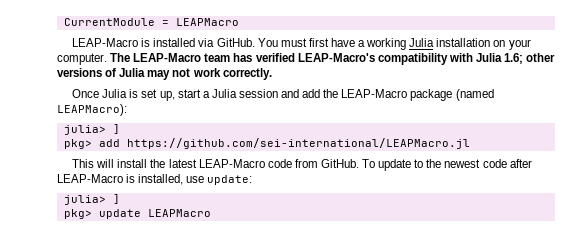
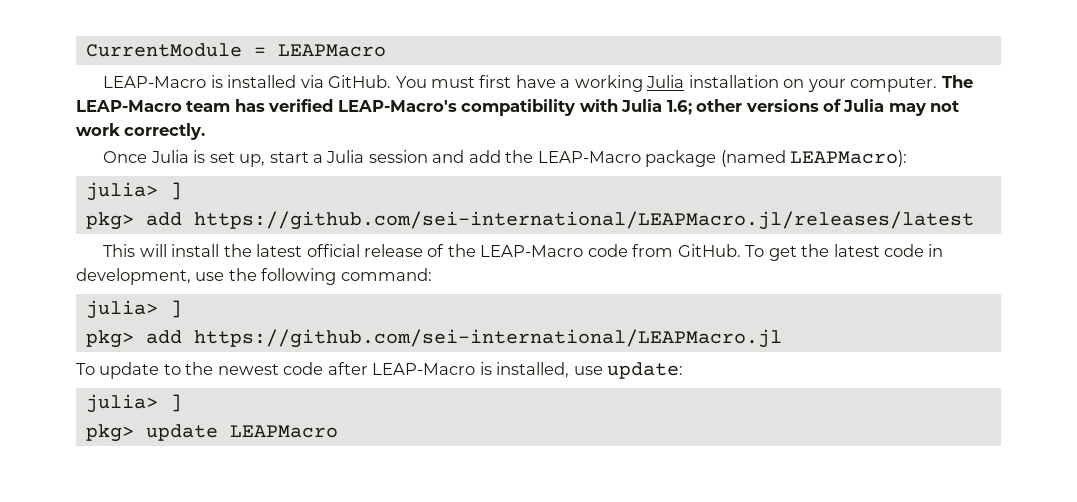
- pkg> add https://github.com/sei-international/LEAPMacro.jl
+ pkg> add https://github.com/sei-international/LEAPMacro.jl/releases/latest
- This will install the latest LEAP-Macro code from GitHub.
+ This will install the latest official release of the LEAP-Macro code from GitHub.
+ To get the latest code in development, use the following command:
+ julia> ]
+ pkg> add https://github.com/sei-international/LEAPMacro.jl

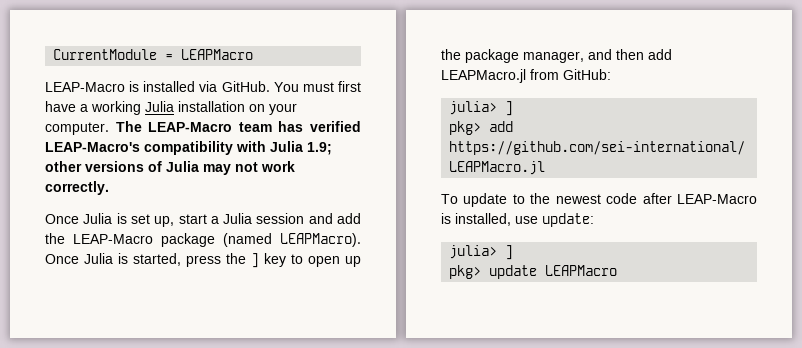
- The LEAP-Macro team has verified LEAP-Macro's compatibility with Julia 1.6; other versions of Julia may not work correctly.
+ The LEAP-Macro team has verified LEAP-Macro's compatibility with Julia 1.9; other versions of Julia may not work correctly.
- Once Julia is set up, start a Julia session and add the LEAP-Macro package (named LEAPMacro):
- julia> ]
- pkg> add https://github.com/sei-international/LEAPMacro.jl/releases/latest
- This will install the latest official release of the LEAP-Macro code from GitHub. To get the latest code in development, use the following command:
+ Once Julia is set up, start a Julia session and add the LEAP-Macro package (named LEAPMacro). Once Julia is started, press the ] key to open up the package manager, and then add LEAPMacro.jl from GitHub:

